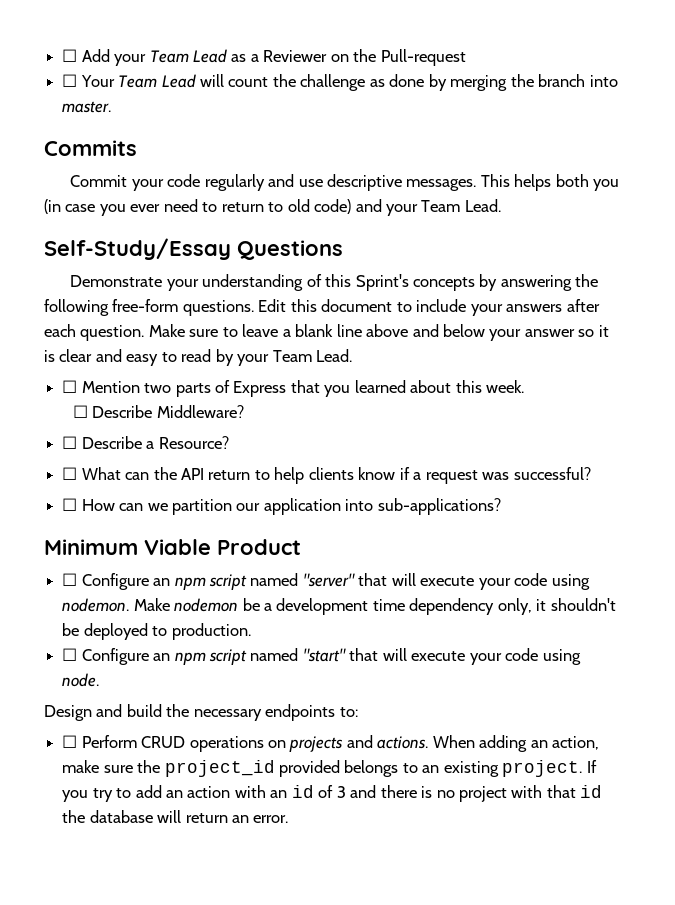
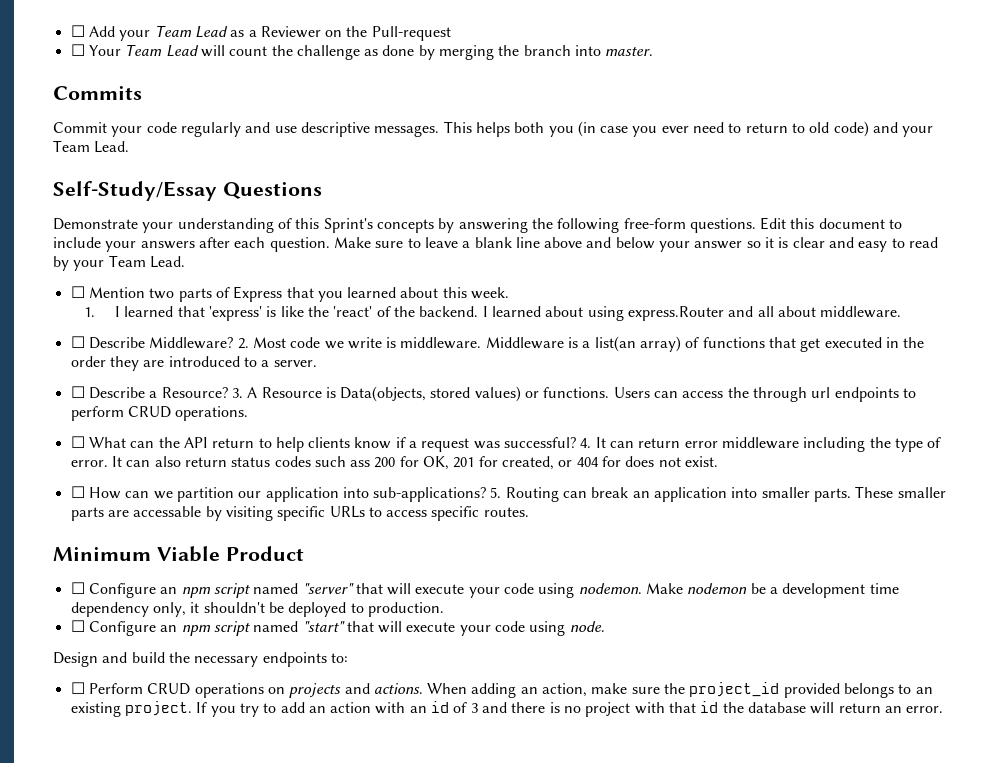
- ☐ Describe Middleware?
- ☐ Describe a Resource?
+ 1. I learned that 'express' is like the 'react' of the backend. I learned about using express.Router and all about middleware.
+ ☐ Describe Middleware? 2. Most code we write is middleware. Middleware is a list(an array) of functions that get executed in the order they are introduced to a server.
+ ☐ Describe a Resource? 3. A Resource is Data(objects, stored values) or functions. Users can access the through url endpoints to perform CRUD operations.
+ 4. It can return error middleware including the type of error. It can also return status codes such ass 200 for OK, 201 for created, or 404 for does not exist.
+ 5. Routing can break an application into smaller parts. These smaller parts are accessable by visiting specific URLs to access specific routes.

